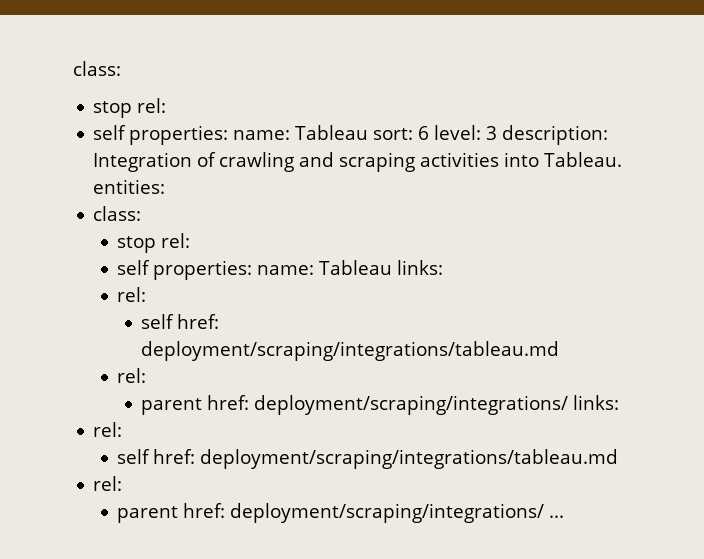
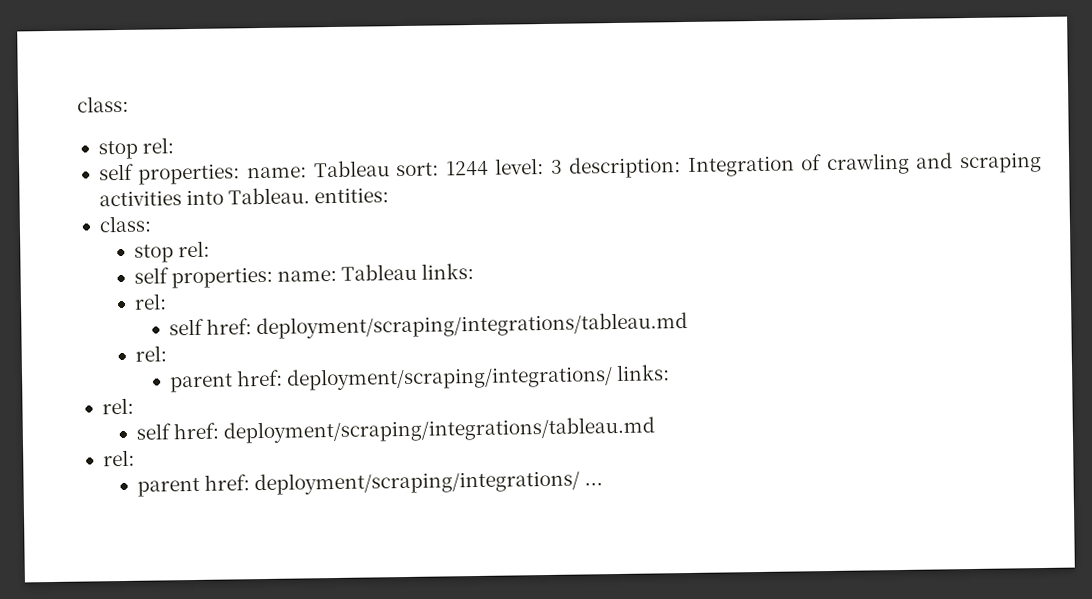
- self properties: name: Tableau sort: 6 level: 3 description: Integration of crawling and scraping activities into Tableau. entities:
+ self properties: name: Tableau sort: 1244 level: 3 description: Integration of crawling and scraping activities into Tableau. entities:

